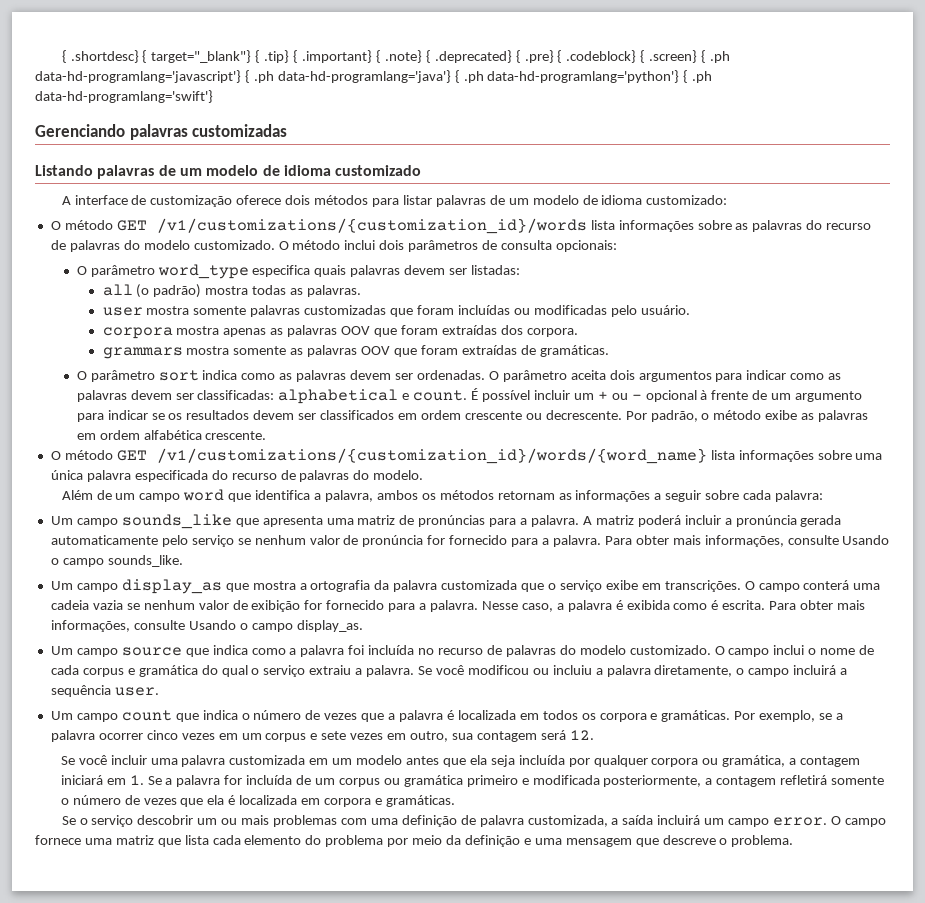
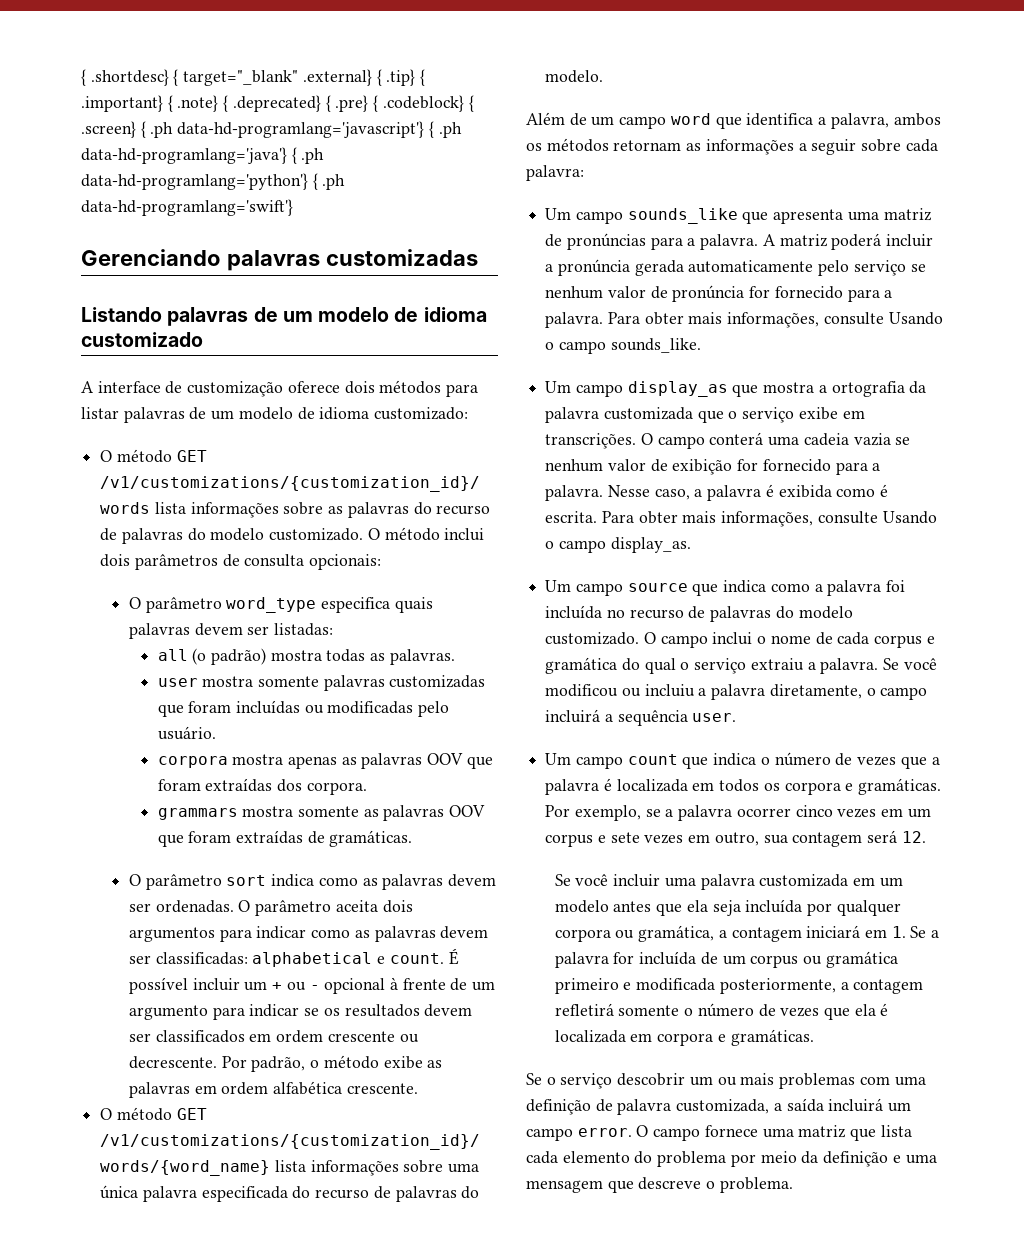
- { .shortdesc} { target="_blank"} { .tip} { .important} { .note} { .deprecated} { .pre} { .codeblock} { .screen} { .ph data-hd-programlang='javascript'} { .ph data-hd-programlang='java'} { .ph data-hd-programlang='python'} { .ph data-hd-programlang='swift'}
+ { .shortdesc} { target="_blank" .external} { .tip} { .important} { .note} { .deprecated} { .pre} { .codeblock} { .screen} { .ph data-hd-programlang='javascript'} { .ph data-hd-programlang='java'} { .ph data-hd-programlang='python'} { .ph data-hd-programlang='swift'}

